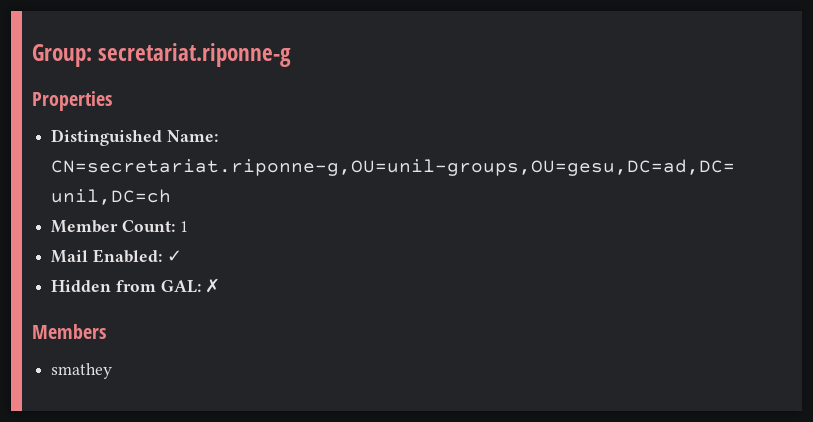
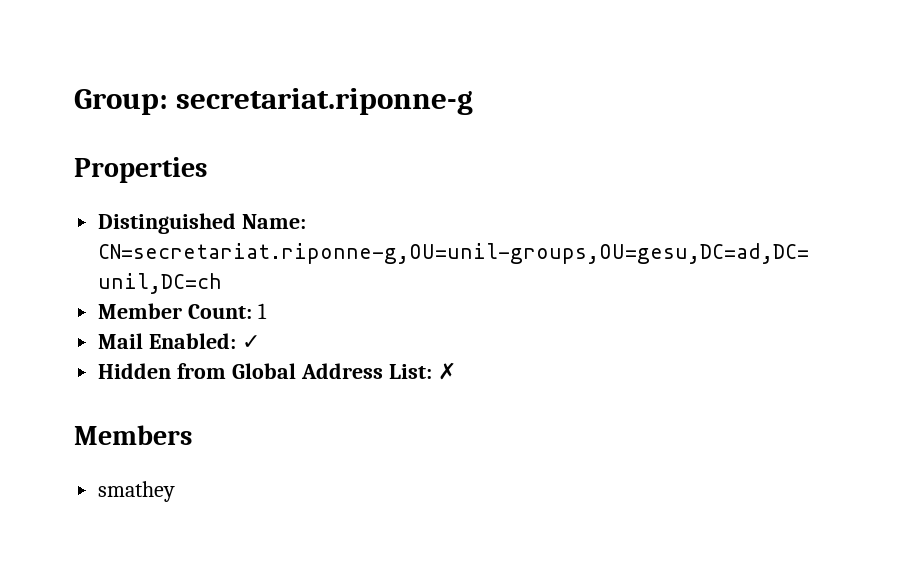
- Hidden from GAL: ✗
+ Hidden from Global Address List: ✗

